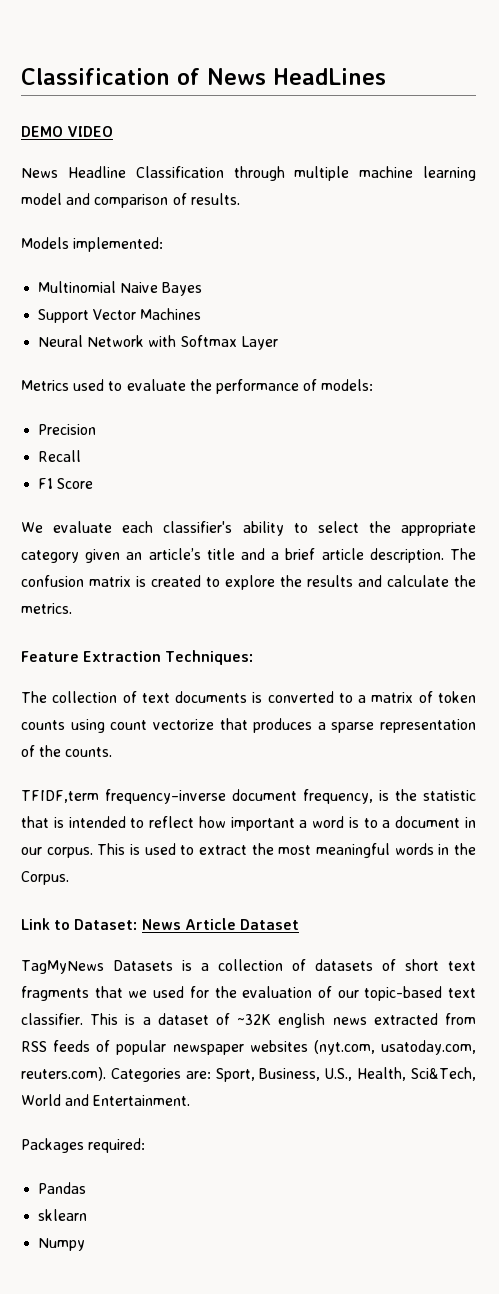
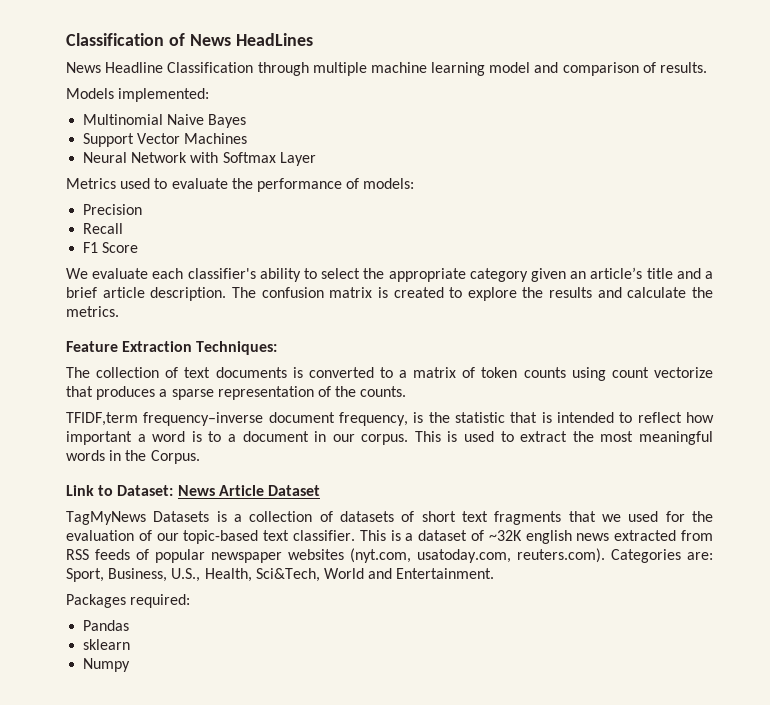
- DEMO VIDEO

